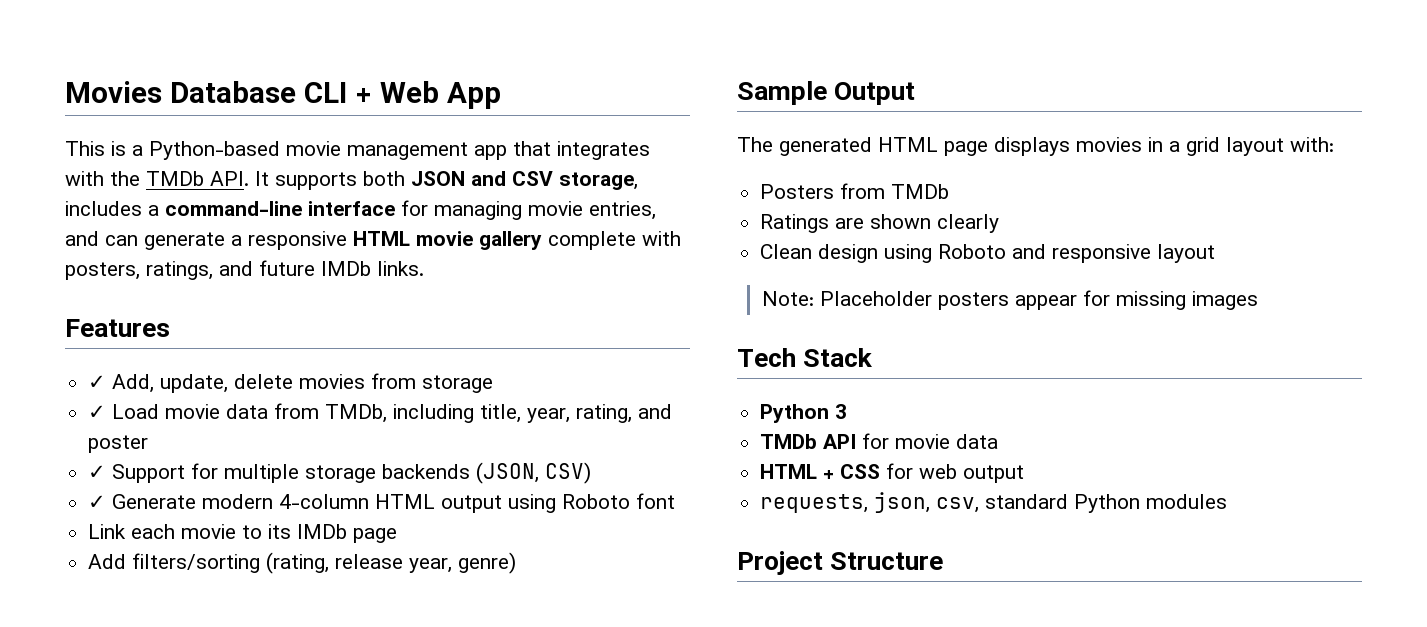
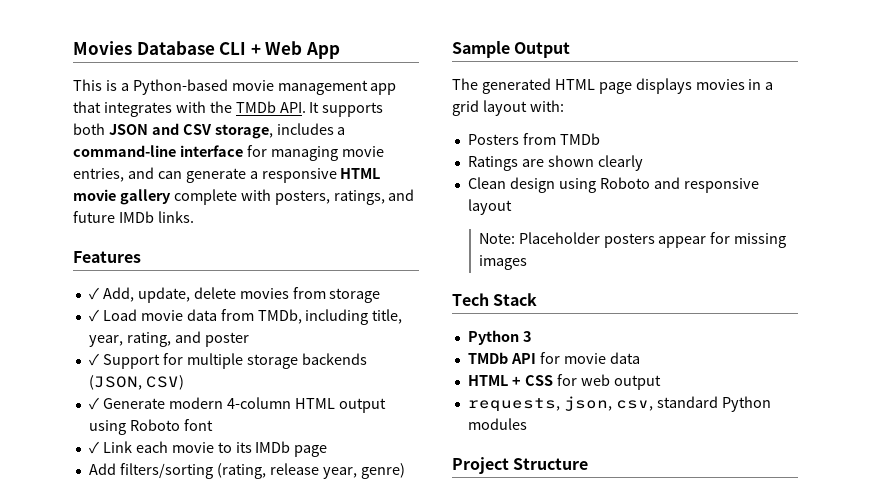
- Link each movie to its IMDb page
+ ✓ Link each movie to its IMDb page

